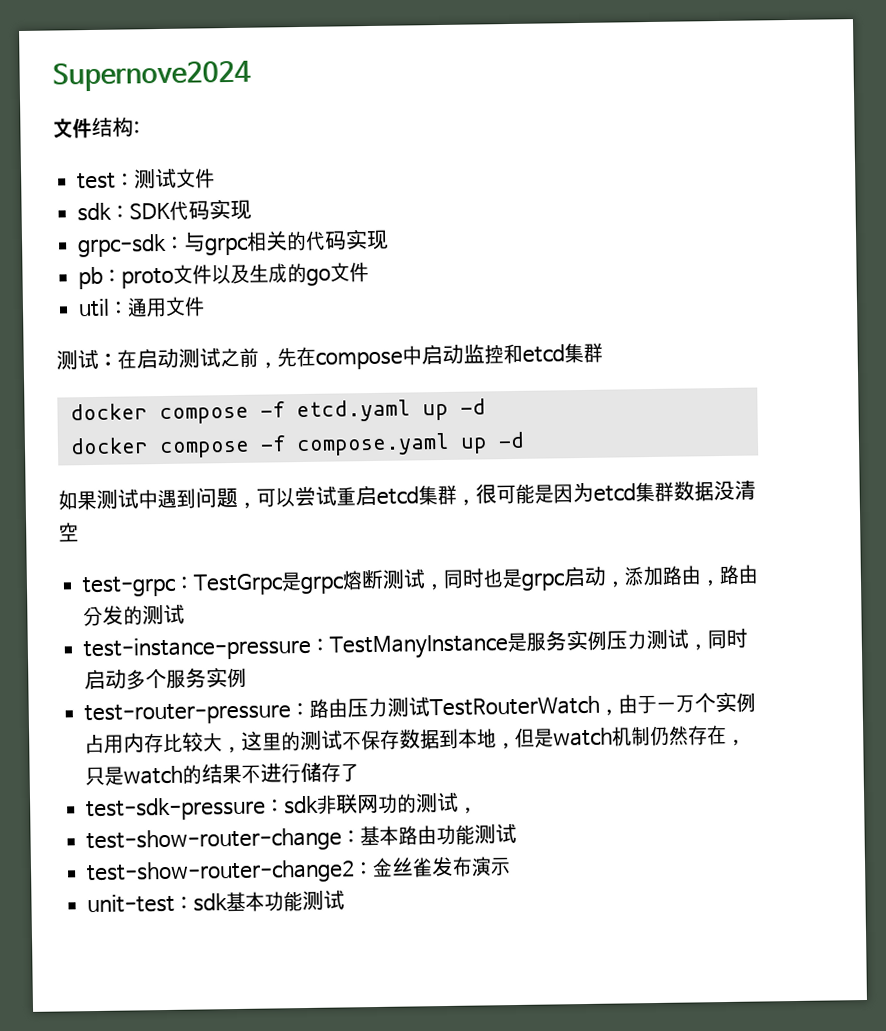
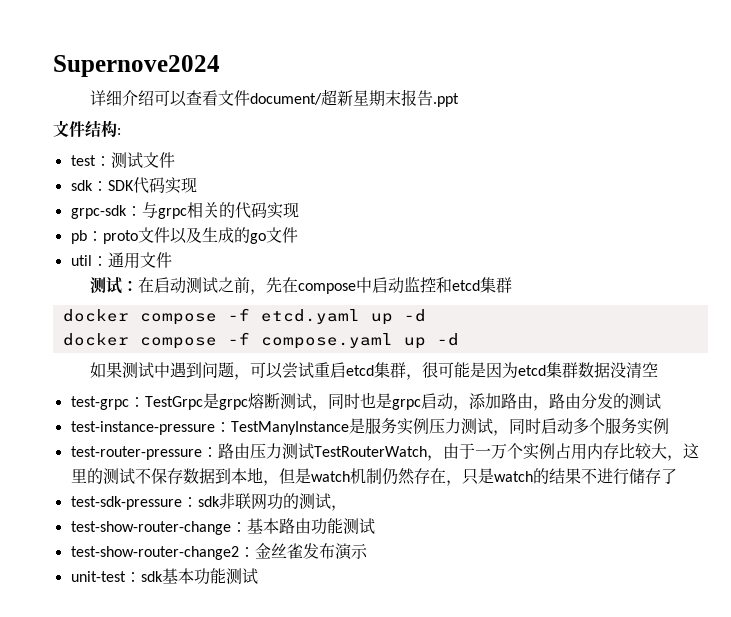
+ 详细介绍可以查看文件document/超新星期末报告.ppt

